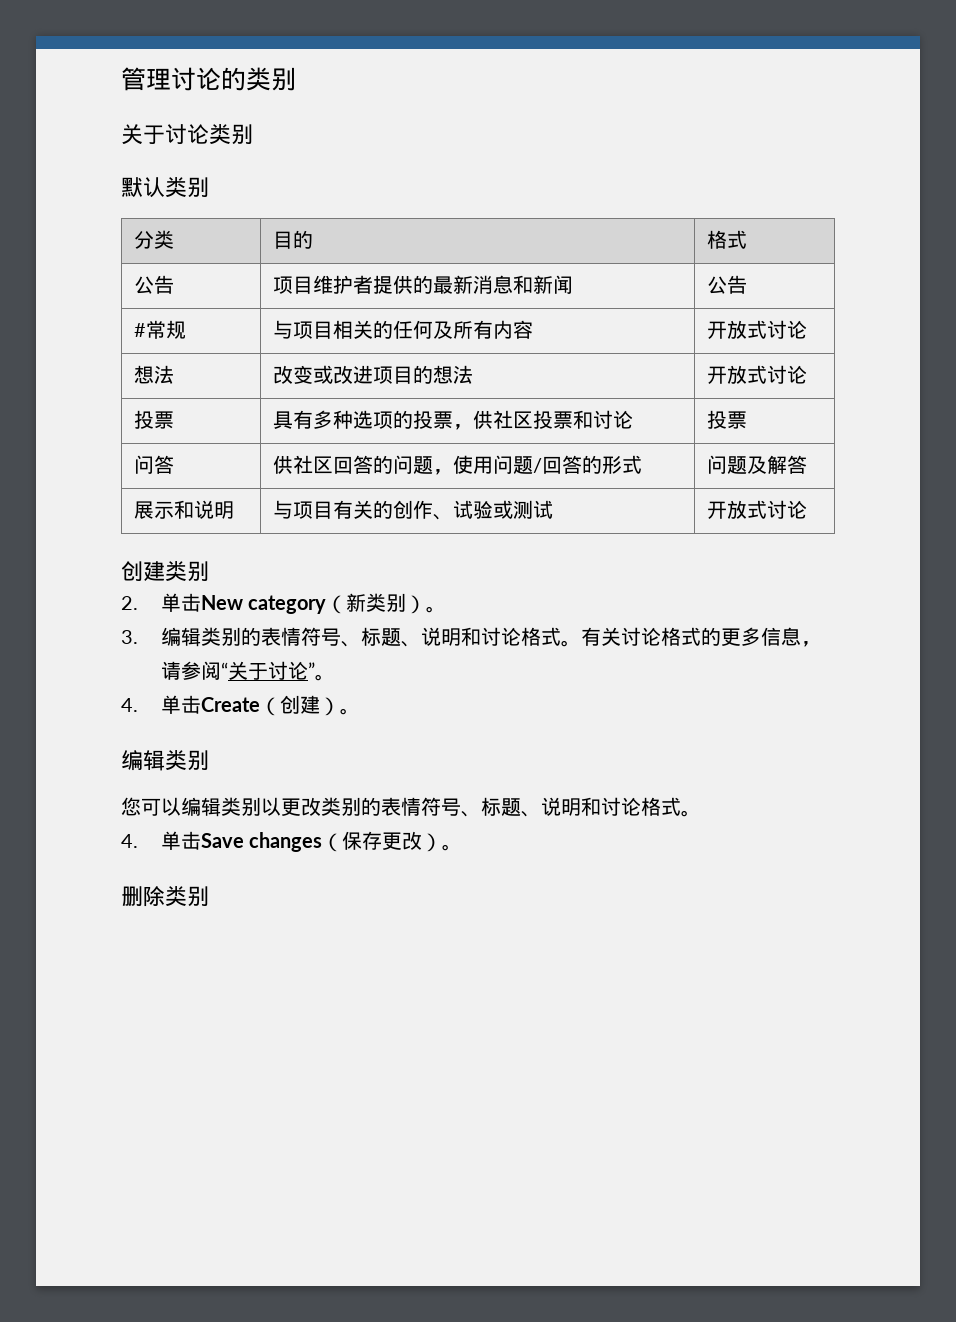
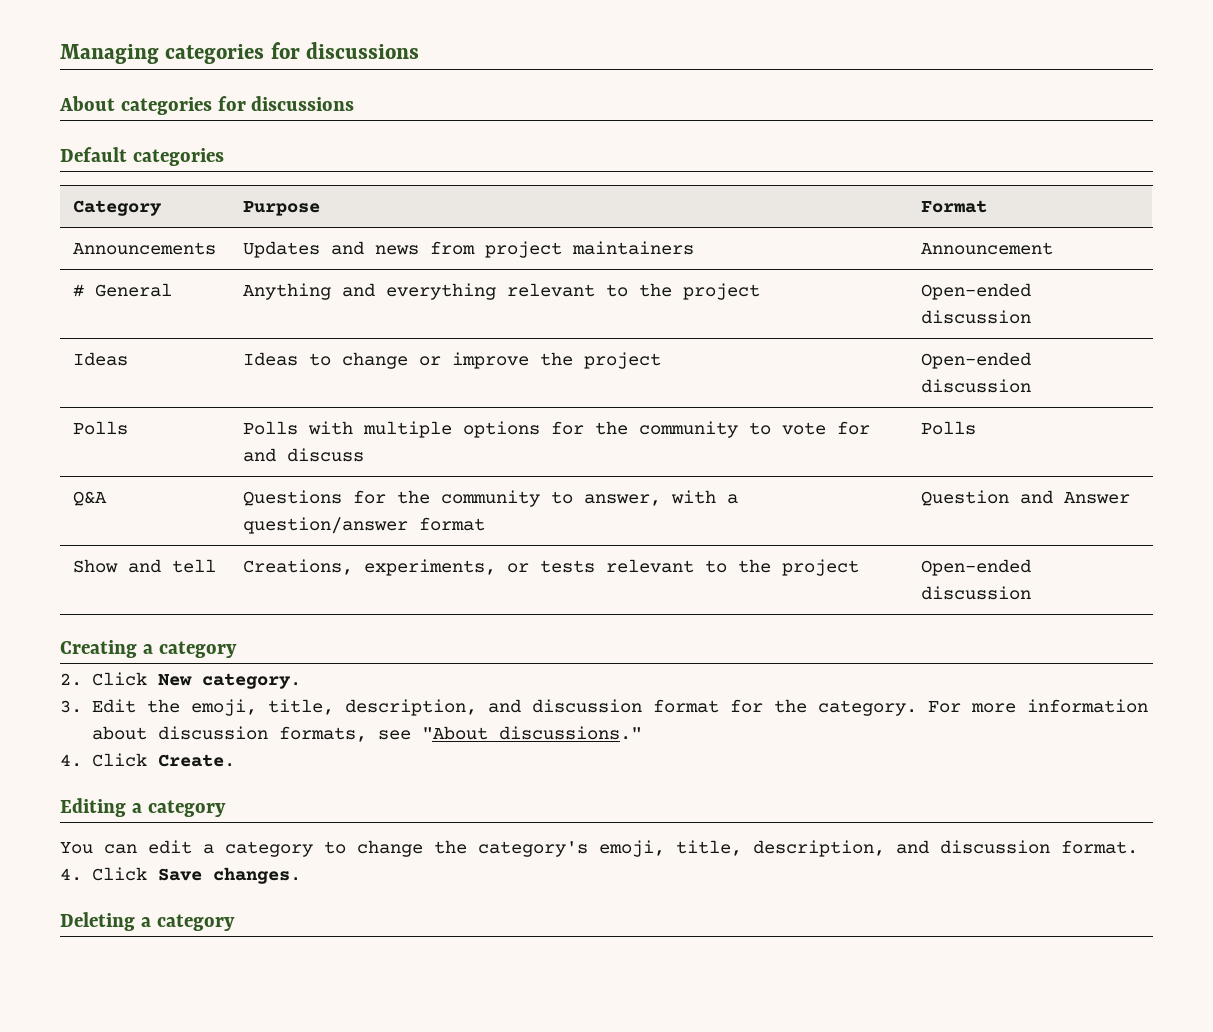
- 管理讨论的类别
- 关于讨论类别
- 默认类别
- 分类 | 目的 | 格式
- 公告 | 项目维护者提供的最新消息和新闻 | 公告
- #常规 | 与项目相关的任何及所有内容 | 开放式讨论
- 想法 | 改变或改进项目的想法 | 开放式讨论
- 投票 | 具有多种选项的投票，供社区投票和讨论 | 投票
- 问答 | 供社区回答的问题，使用问题/回答的形式 | 问题及解答
- 展示和说明 | 与项目有关的创作、试验或测试 | 开放式讨论
- 创建类别
- 2.单击New category（新类别）。
- 3.编辑类别的表情符号、标题、说明和讨论格式。有关讨论格式的更多信息，请参阅“关于讨论”。
- 4.单击Create（创建）。
- 编辑类别
- 您可以编辑类别以更改类别的表情符号、标题、说明和讨论格式。
- 4.单击Save changes（保存更改）。
- 删除类别
+ Managing categories for discussions
+ About categories for discussions
+ Default categories
+ Category | Purpose | Format
+ Announcements | Updates and news from project maintainers | Announcement
+ # General | Anything and everything relevant to the project | Open-ended discussion
+ Ideas | Ideas to change or improve the project | Open-ended discussion
+ Polls | Polls with multiple options for the community to vote for and discuss | Polls
+ Q&A | Questions for the community to answer, with a question/answer format | Question and Answer
+ Show and tell | Creations, experiments, or tests relevant to the project | Open-ended discussion
+ Creating a category
+ 2. Click New category.
+ 3. Edit the emoji, title, description, and discussion format for the category. For more information about discussion formats, see "About discussions."
+ 4. Click Create.
+ Editing a category
+ You can edit a category to change the category's emoji, title, description, and discussion format.
+ 4. Click Save changes.
+ Deleting a category

